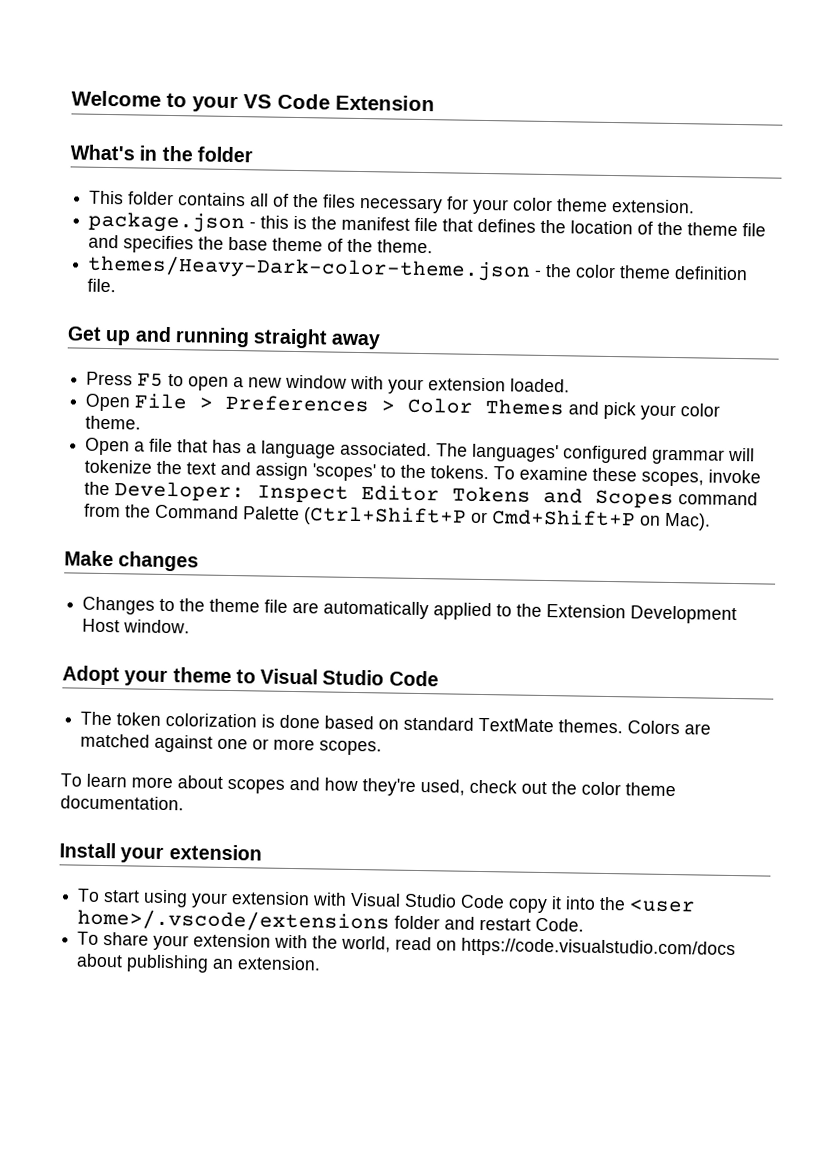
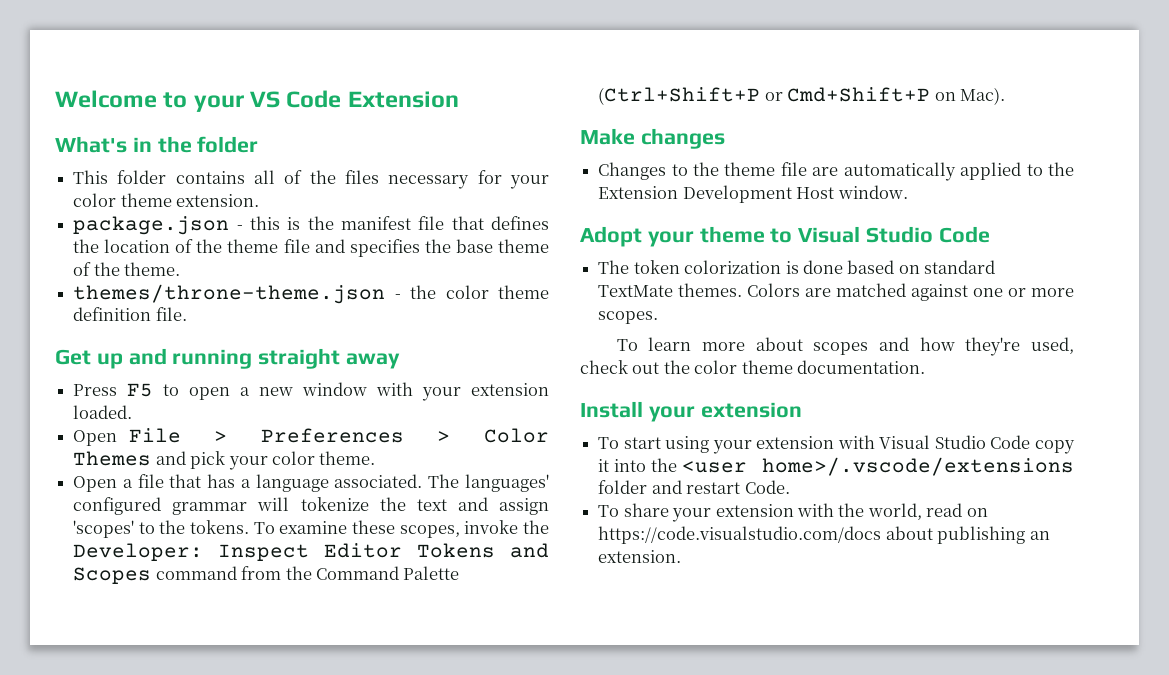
- themes/Heavy-Dark-color-theme.json - the color theme definition file.
+ themes/throne-theme.json - the color theme definition file.

